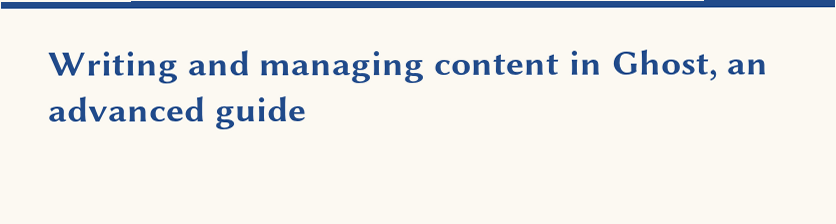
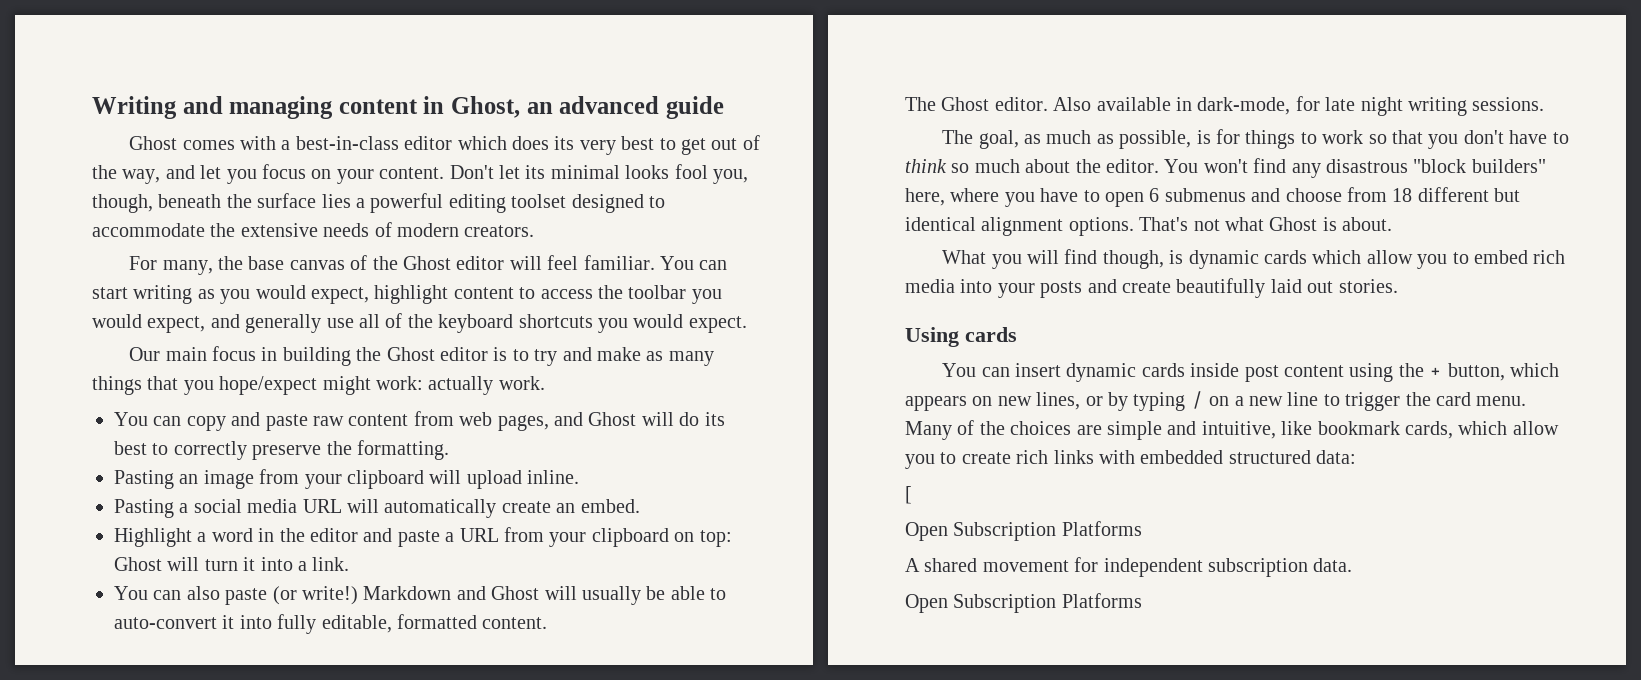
+ Ghost comes with a best-in-class editor which does its very best to get out of the way, and let you focus on your content. Don't let its minimal looks fool you, though, beneath the surface lies a powerful editing toolset designed to accommodate the extensive needs of modern creators.
+ For many, the base canvas of the Ghost editor will feel familiar. You can start writing as you would expect, highlight content to access the toolbar you would expect, and generally use all of the keyboard shortcuts you would expect.
+ Our main focus in building the Ghost editor is to try and make as many things that you hope/expect might work: actually work.
+ You can copy and paste raw content from web pages, and Ghost will do its best to correctly preserve the formatting.
+ Pasting an image from your clipboard will upload inline.
+ Pasting a social media URL will automatically create an embed.
+ Highlight a word in the editor and paste a URL from your clipboard on top: Ghost will turn it into a link.
+ You can also paste (or write!) Markdown and Ghost will usually be able to auto-convert it into fully editable, formatted content.
+ The Ghost editor. Also available in dark-mode, for late night writing sessions.
+ The goal, as much as possible, is for things to work so that you don't have to think so much about the editor. You won't find any disastrous "block builders" here, where you have to open 6 submenus and choose from 18 different but identical alignment options. That's not what Ghost is about.
+ What you will find though, is dynamic cards which allow you to embed rich media into your posts and create beautifully laid out stories.
+ Using cards
+ You can insert dynamic cards inside post content using the + button, which appears on new lines, or by typing / on a new line to trigger the card menu. Many of the choices are simple and intuitive, like bookmark cards, which allow you to create rich links with embedded structured data:
+ [
+ Open Subscription Platforms
+ A shared movement for independent subscription data.
+ Open Subscription Platforms

